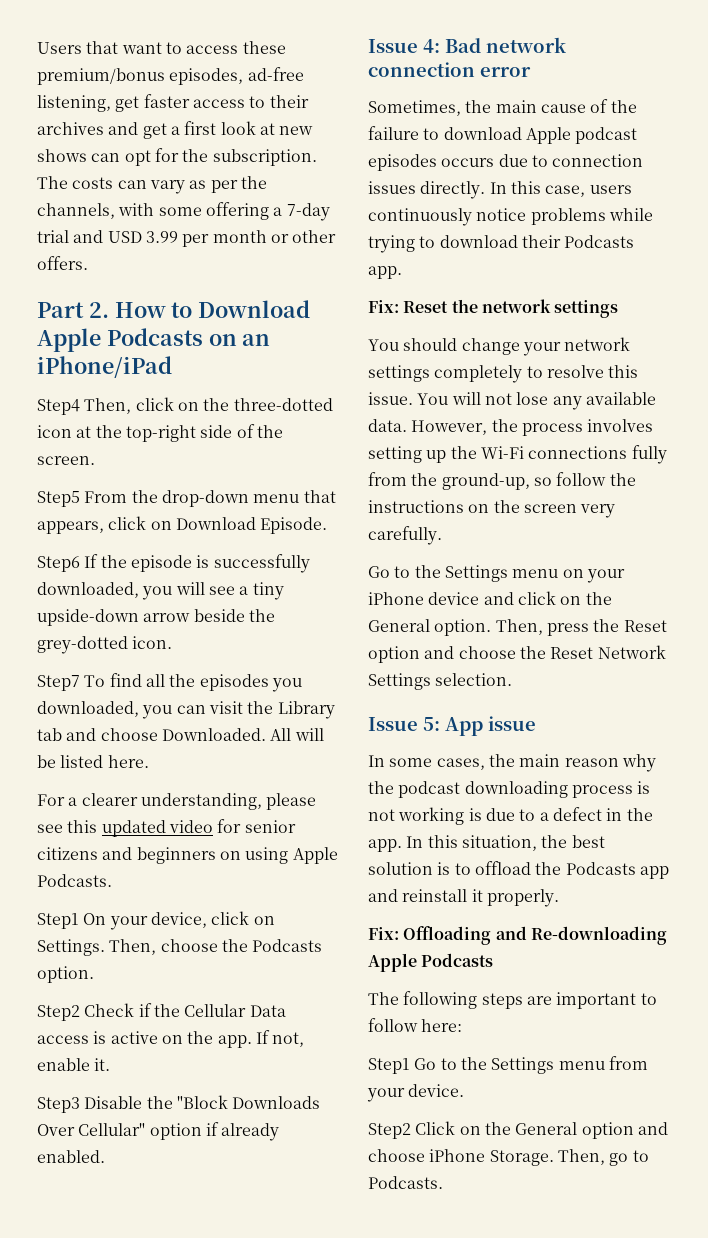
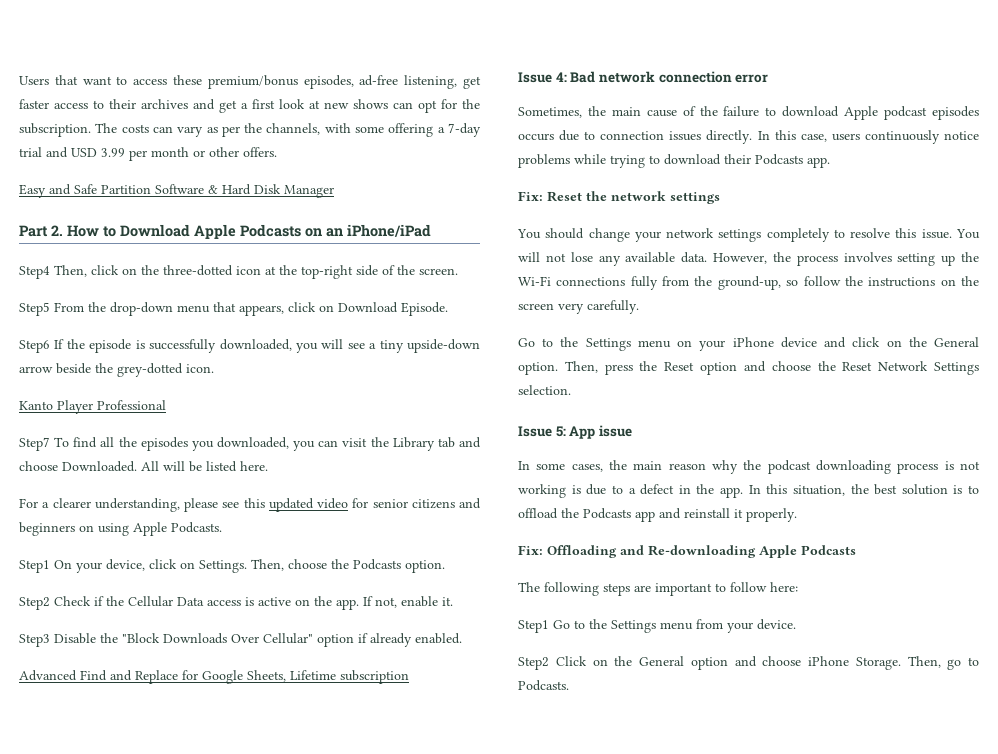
+ Easy and Safe Partition Software & Hard Disk Manager
+ Kanto Player Professional
+ Advanced Find and Replace for Google Sheets, Lifetime subscription

